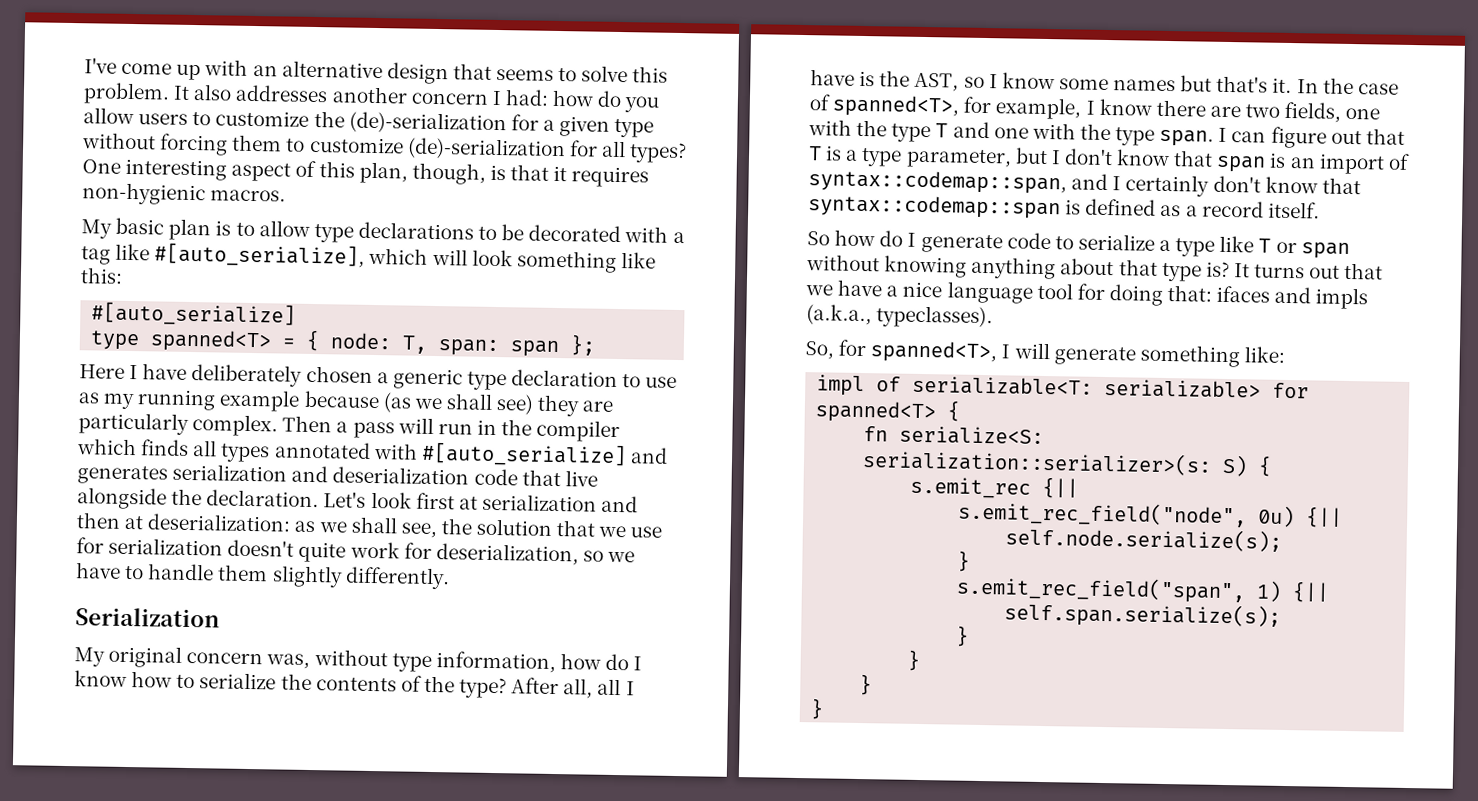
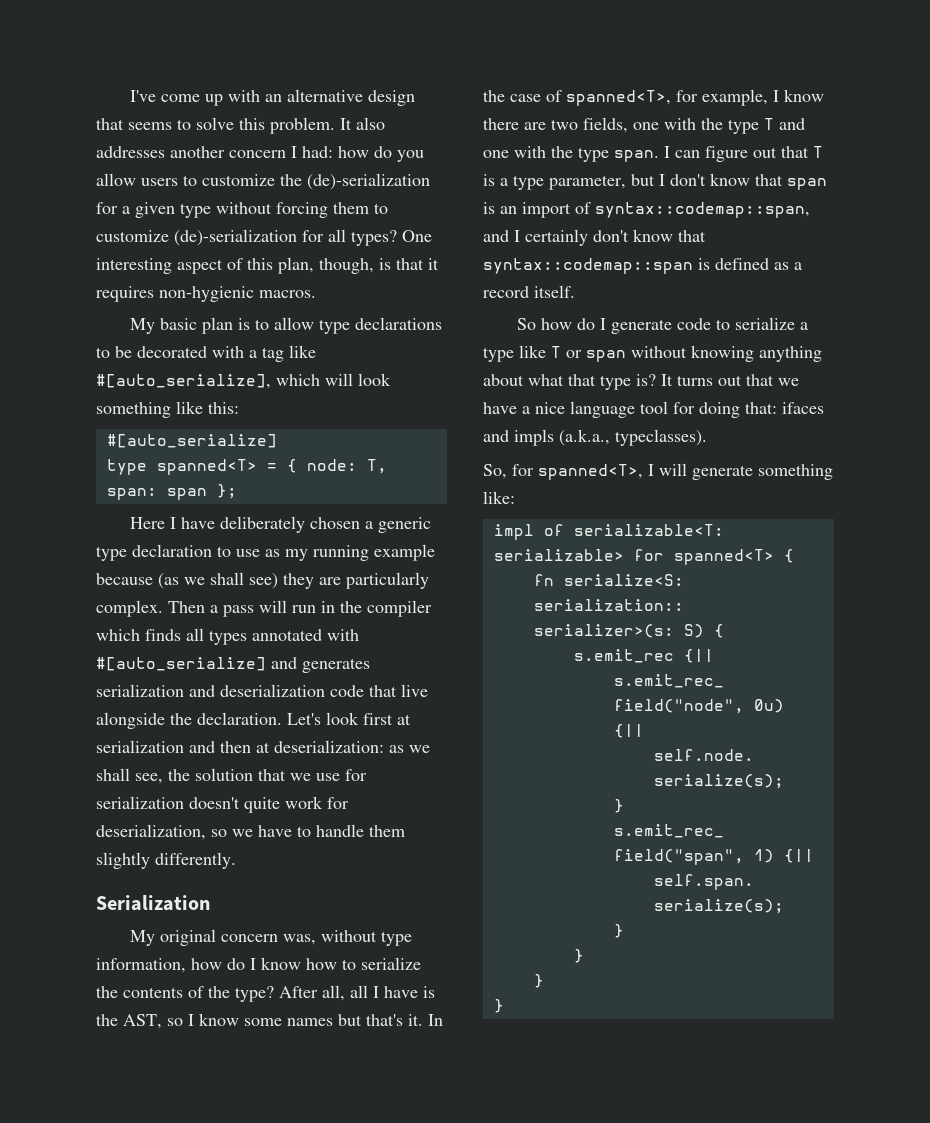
- So how do I generate code to serialize a type like T or span without knowing anything about that type is?
+ So how do I generate code to serialize a type like T or span without knowing anything about what that type is?

